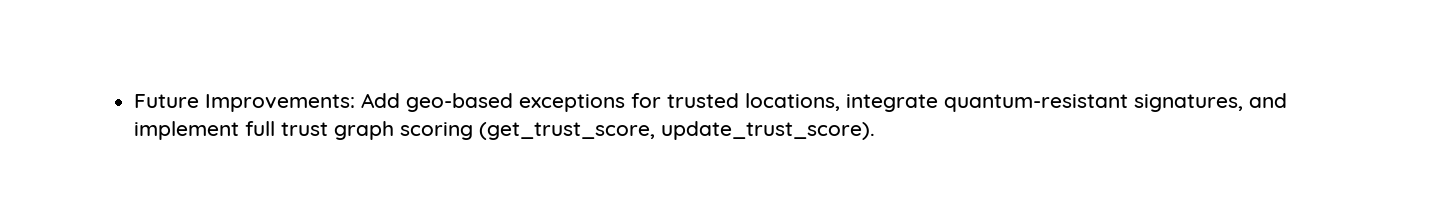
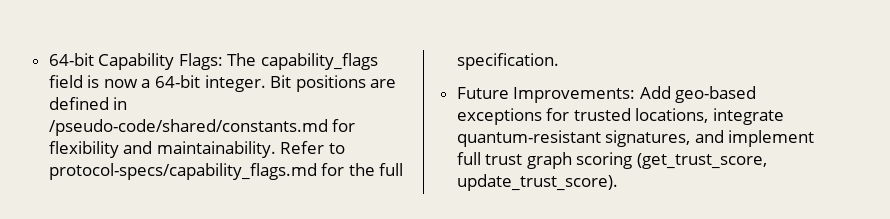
+ 64-bit Capability Flags: The capability_flags field is now a 64-bit integer. Bit positions are defined in /pseudo-code/shared/constants.md for flexibility and maintainability. Refer to protocol-specs/capability_flags.md for the full specification.

